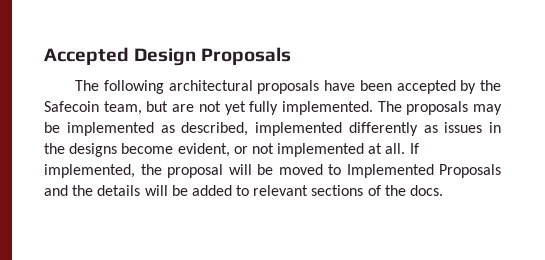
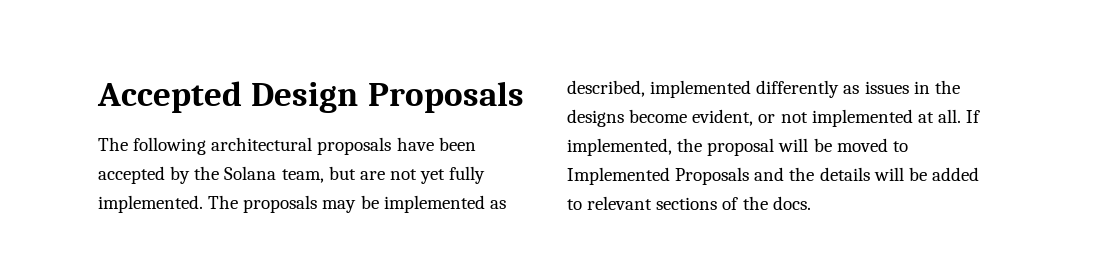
- The following architectural proposals have been accepted by the Safecoin team, but are not yet fully implemented.
+ The following architectural proposals have been accepted by the Solana team, but are not yet fully implemented.

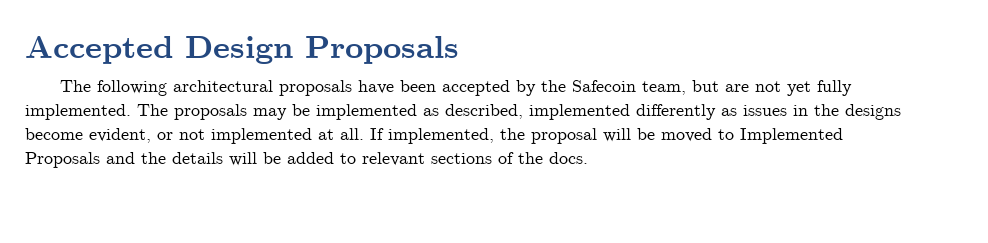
- The following architectural proposals have been accepted by the Solana team, but are not yet fully implemented.
+ The following architectural proposals have been accepted by the Safecoin team, but are not yet fully implemented.

